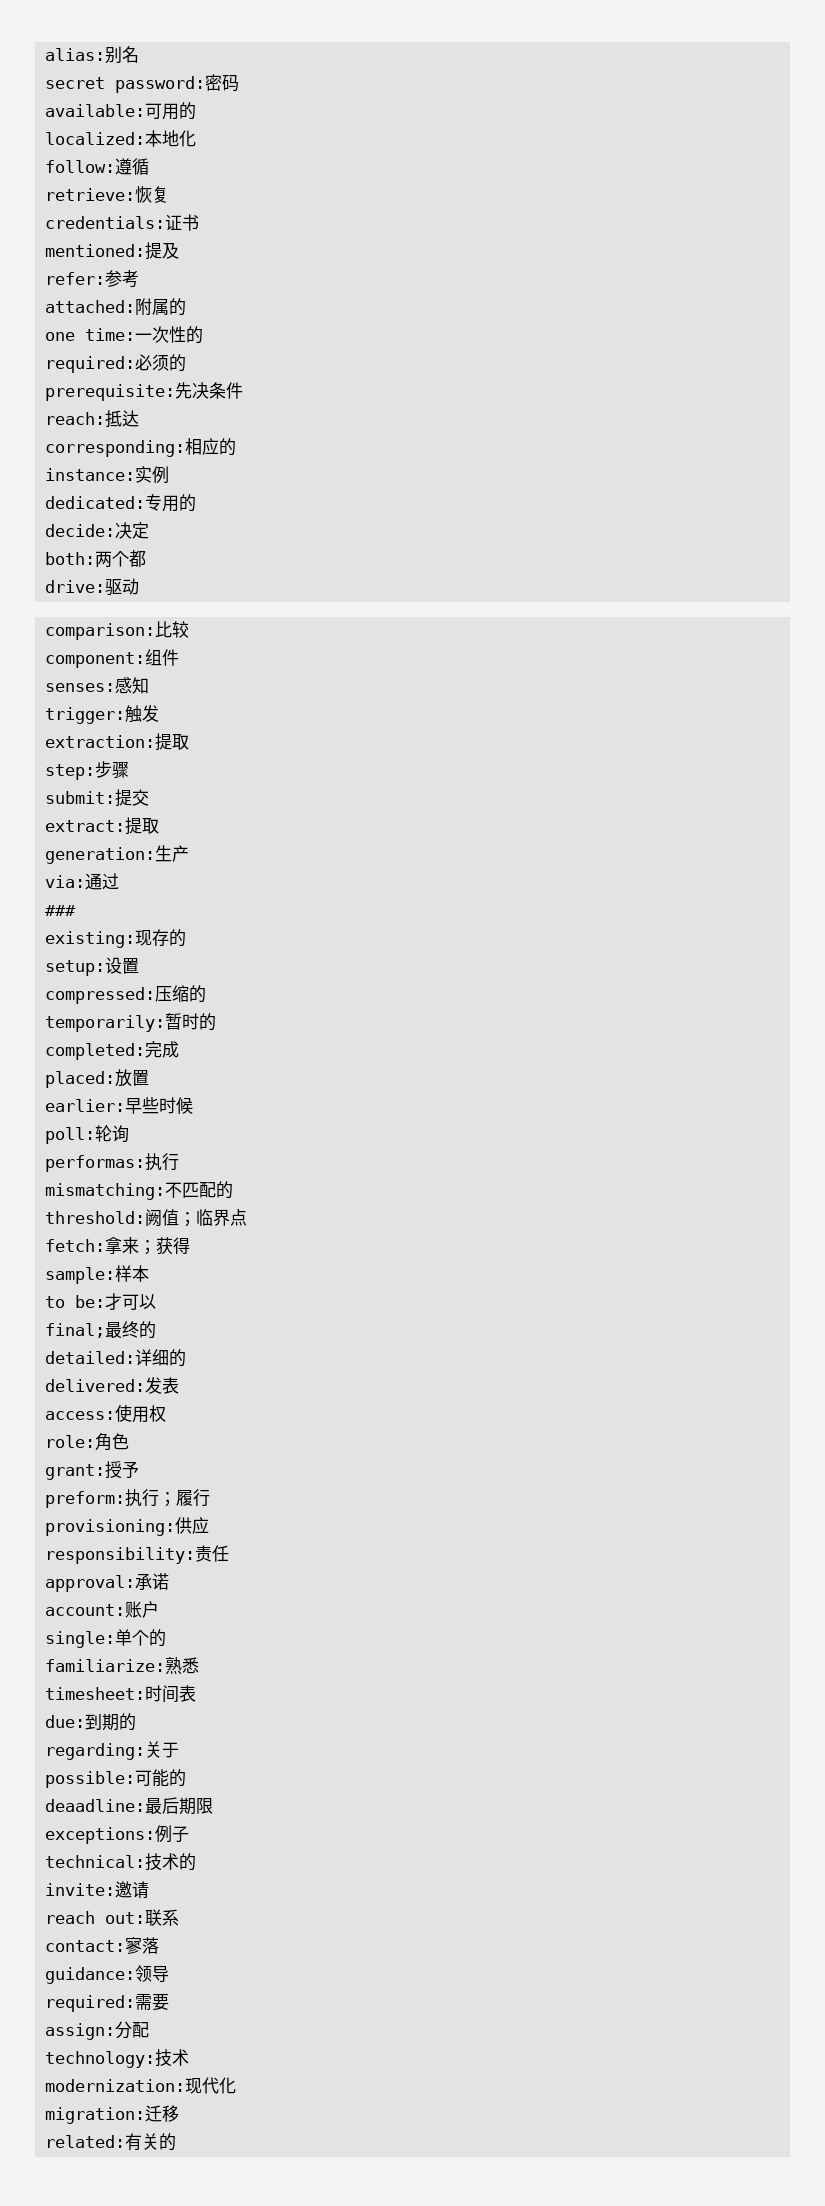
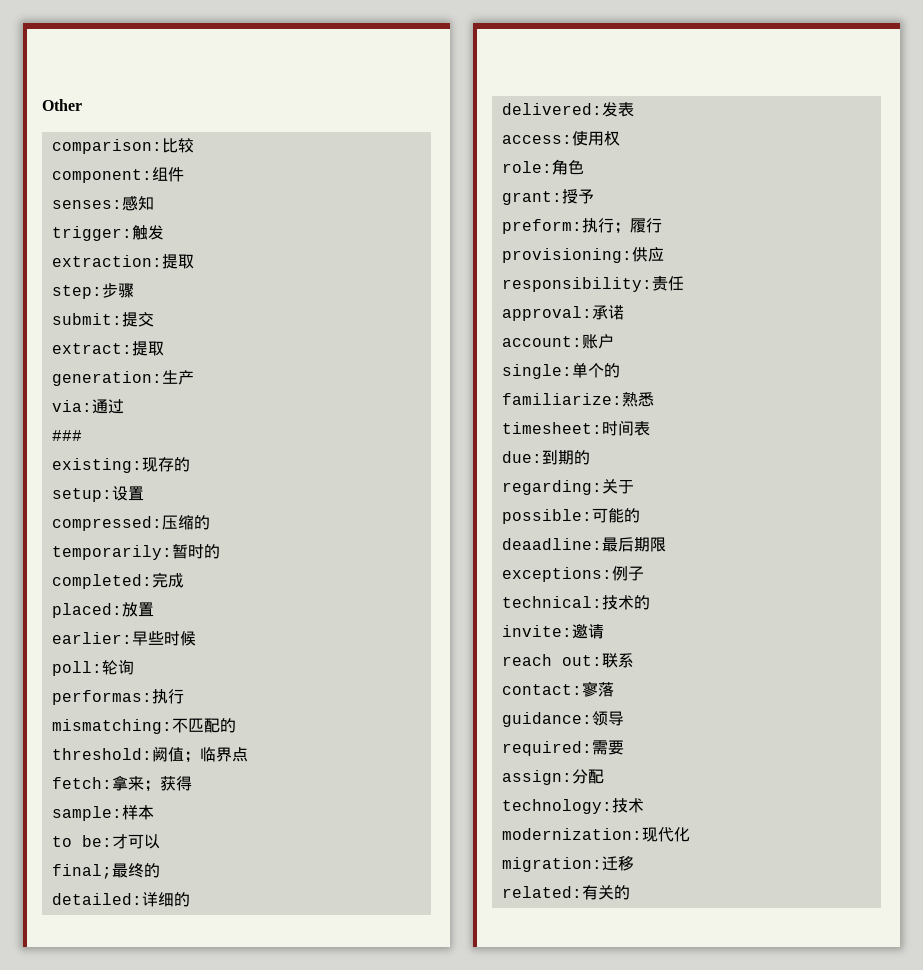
- alias:别名
- secret password:密码
- available:可用的
- localized:本地化
- follow:遵循
- retrieve:恢复
- credentials:证书
- mentioned:提及
- refer:参考
- attached:附属的
- one time:一次性的
- required:必须的
- prerequisite:先决条件
- reach:抵达
- corresponding:相应的
- instance:实例
- dedicated:专用的
- decide:决定
- both:两个都
- drive:驱动
+ Other

